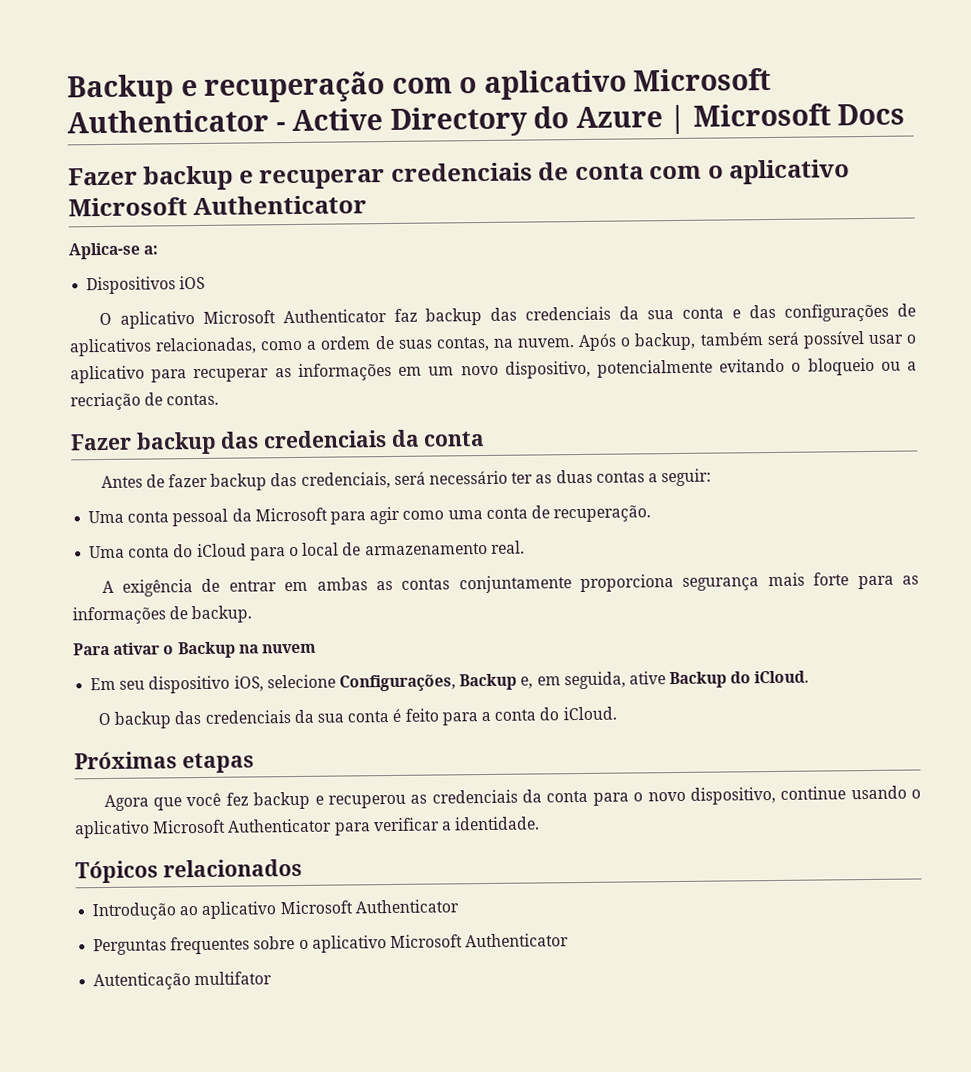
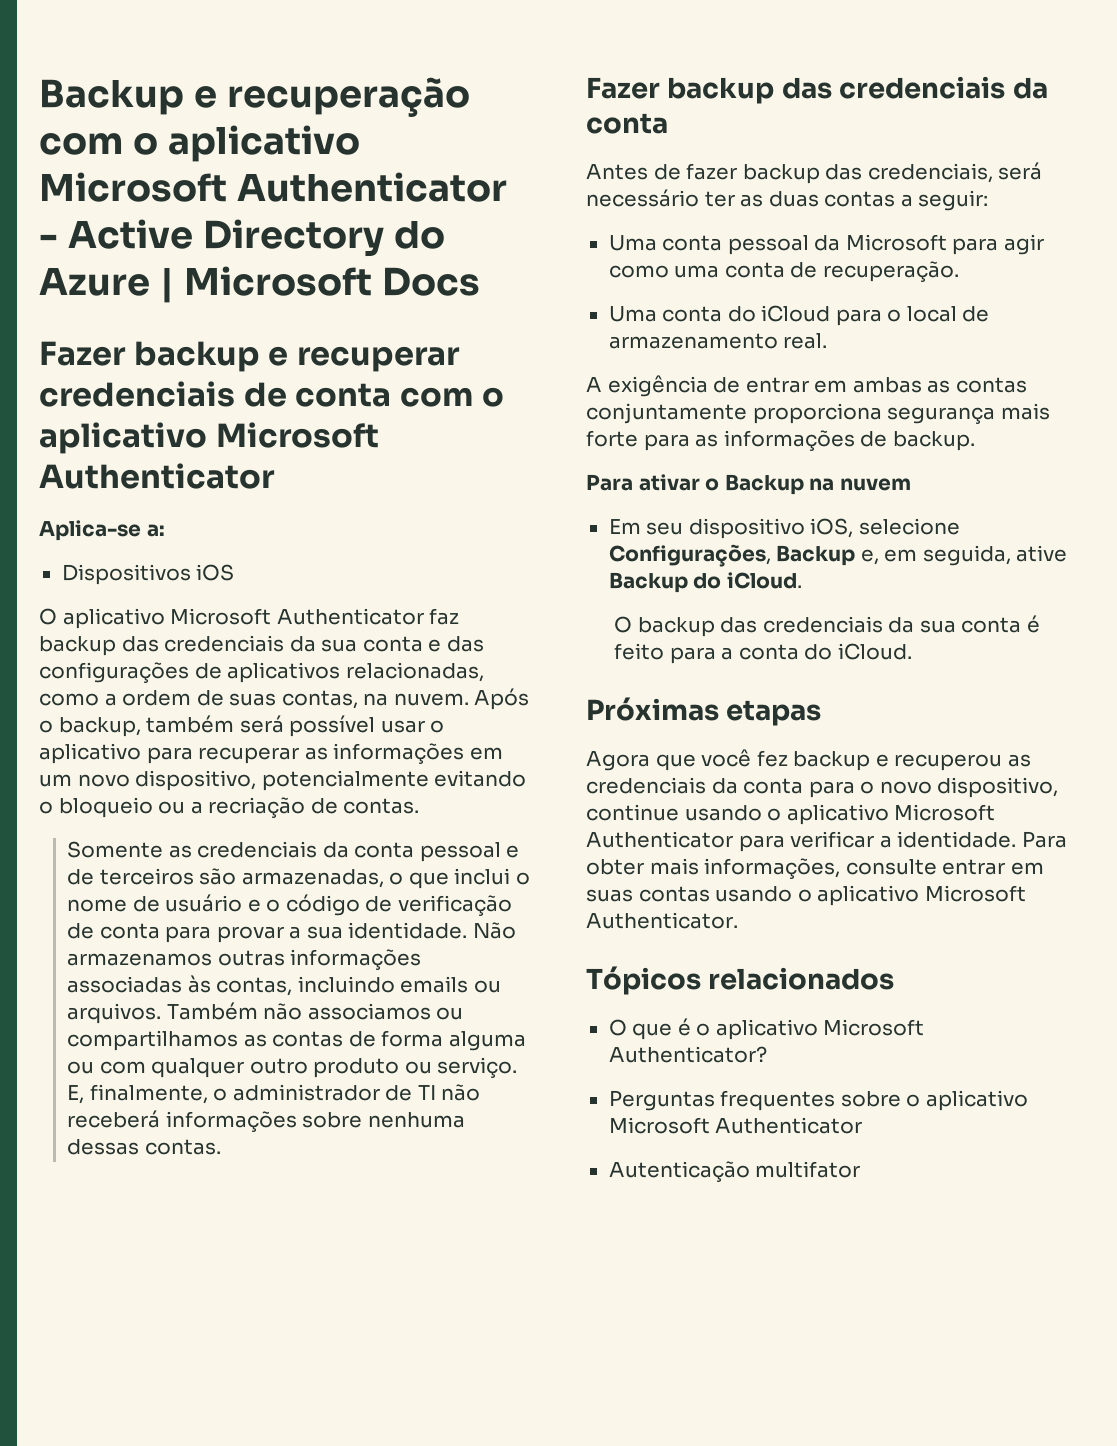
+ Somente as credenciais da conta pessoal e de terceiros são armazenadas, o que inclui o nome de usuário e o código de verificação de conta para provar a sua identidade. Não armazenamos outras informações associadas às contas, incluindo emails ou arquivos. Também não associamos ou compartilhamos as contas de forma alguma ou com qualquer outro produto ou serviço. E, finalmente, o administrador de TI não receberá informações sobre nenhuma dessas contas.
- Agora que você fez backup e recuperou as credenciais da conta para o novo dispositivo, continue usando o aplicativo Microsoft Authenticator para verificar a identidade.
+ Agora que você fez backup e recuperou as credenciais da conta para o novo dispositivo, continue usando o aplicativo Microsoft Authenticator para verificar a identidade. Para obter mais informações, consulte entrar em suas contas usando o aplicativo Microsoft Authenticator.
  Tópicos relacionados
- Introdução ao aplicativo Microsoft Authenticator
+ O que é o aplicativo Microsoft Authenticator?

